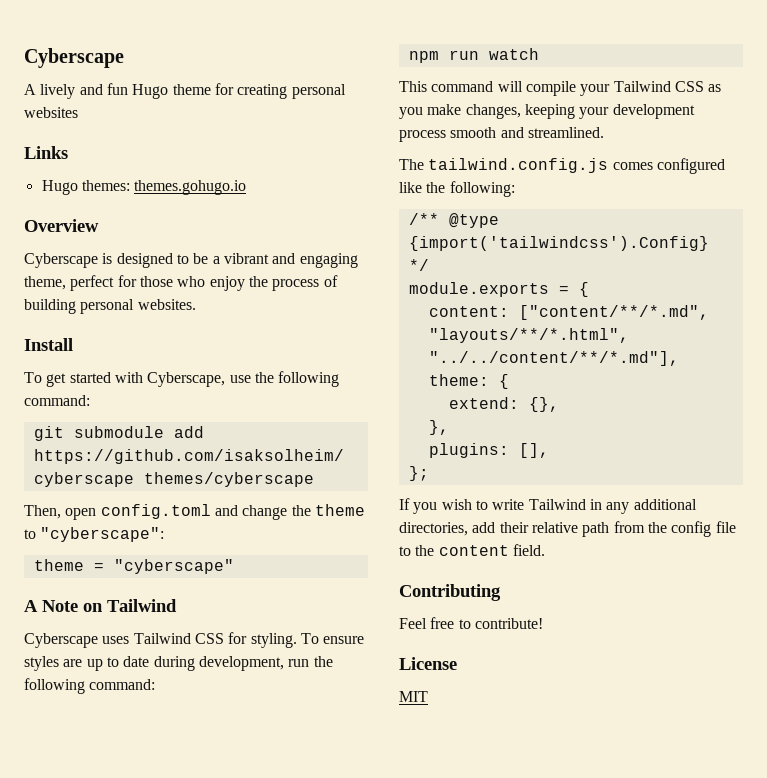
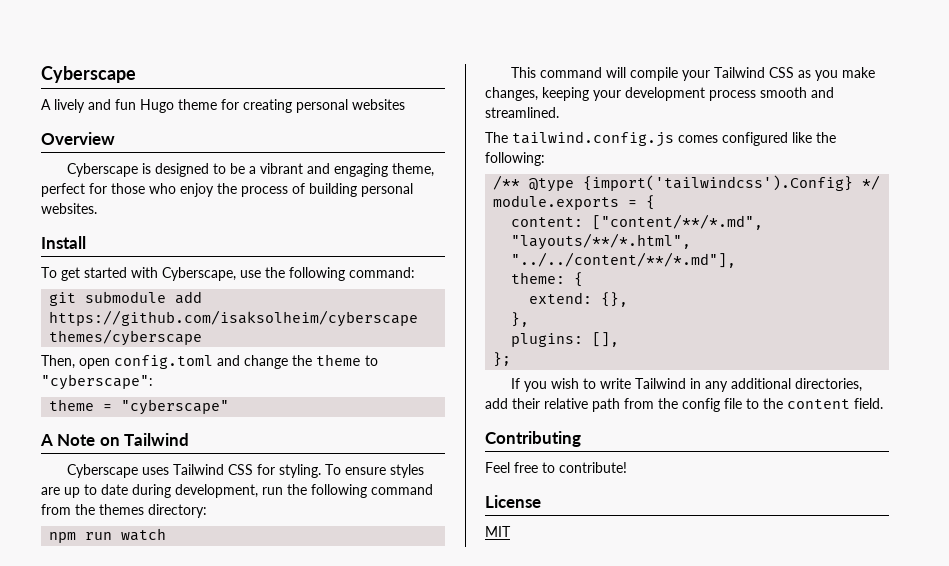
- Links
- Hugo themes: themes.gohugo.io
- To ensure styles are up to date during development, run the following command:
+ To ensure styles are up to date during development, run the following command from the themes directory:

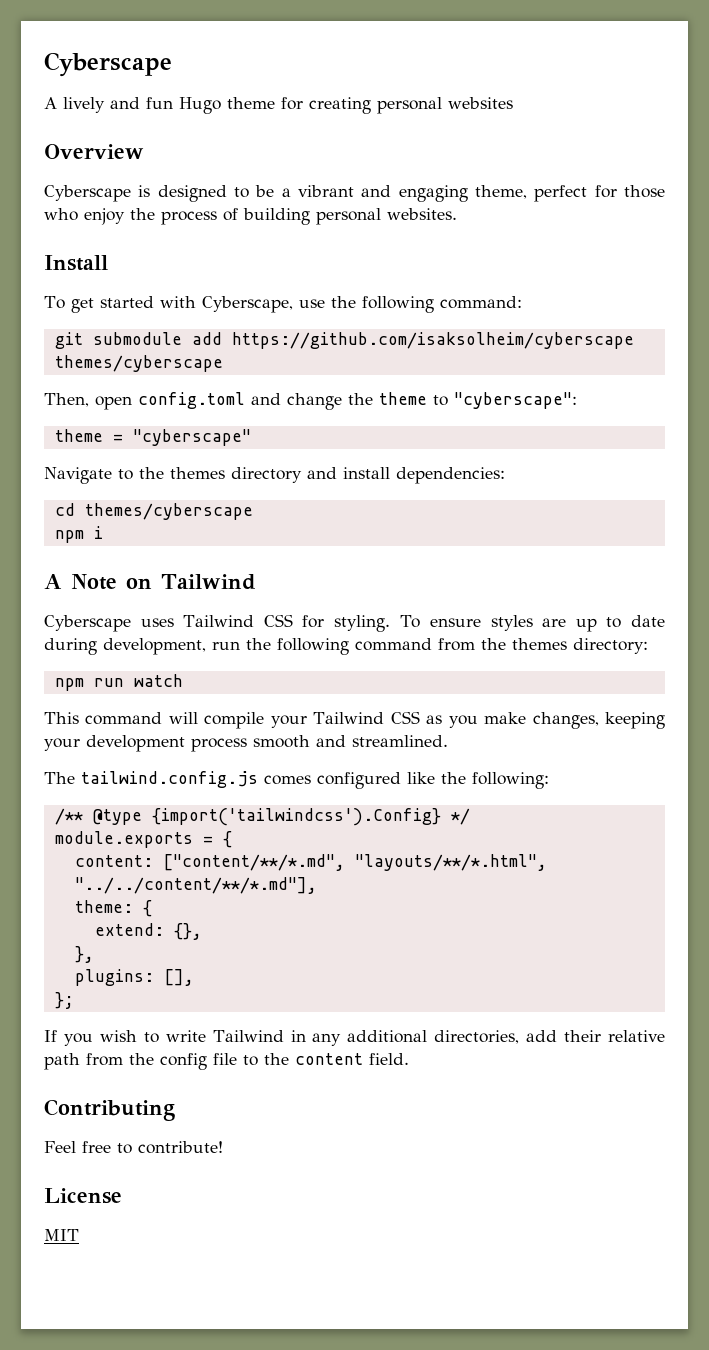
+ Navigate to the themes directory and install dependencies:
+ cd themes/cyberscape
+ npm i

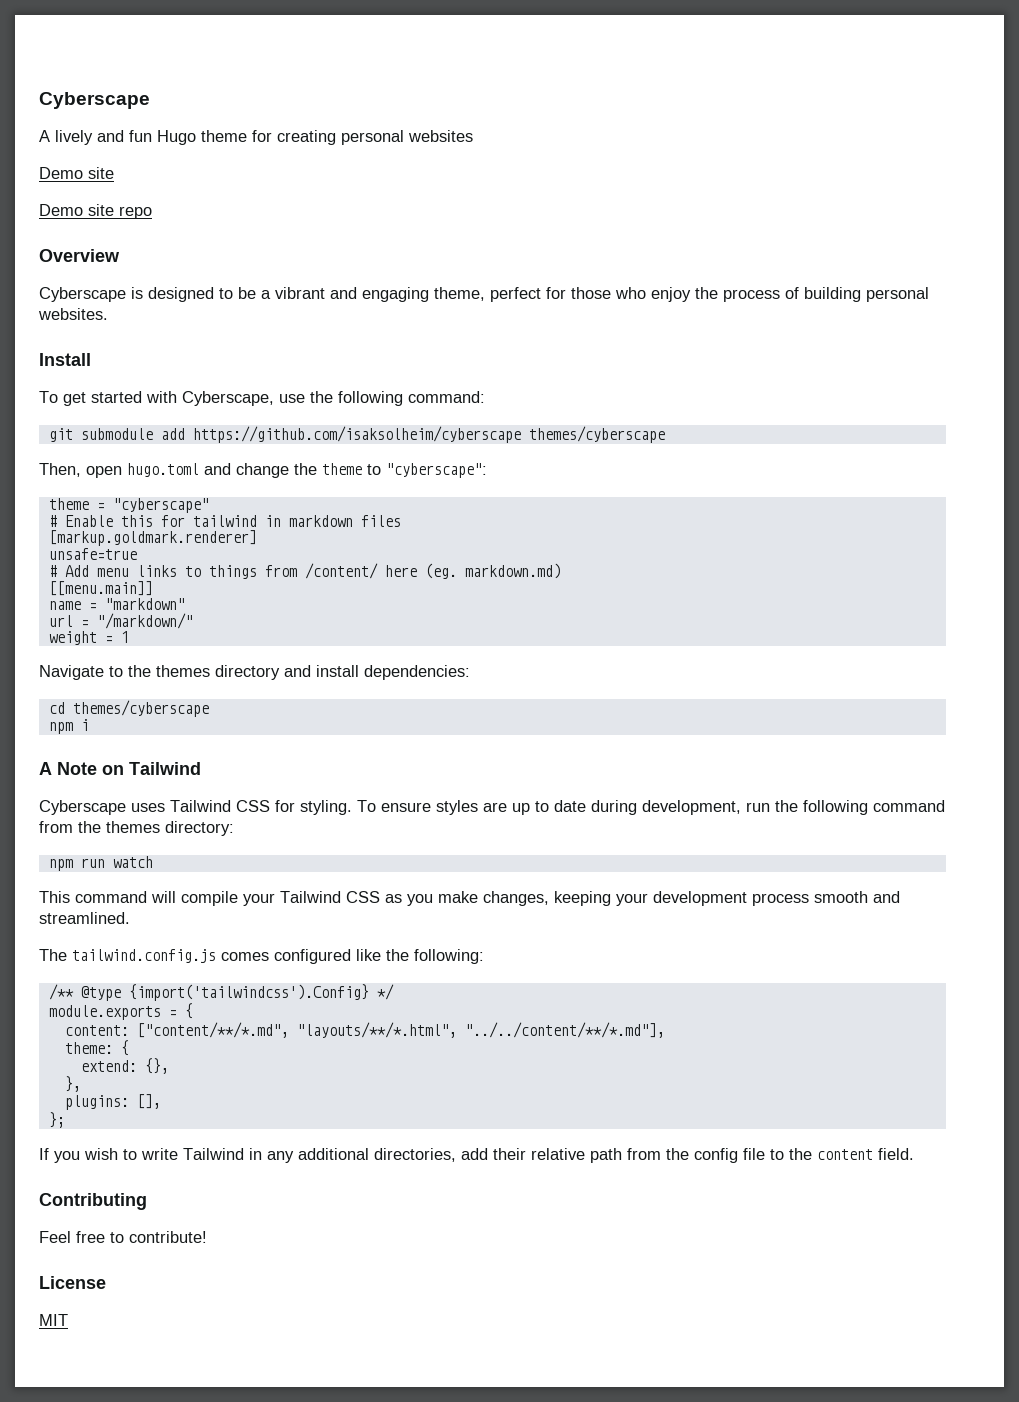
  A lively and fun Hugo theme for creating personal websites
+ Demo site
+ Demo site repo
- Then, open config.toml and change the theme to "cyberscape":
+ Then, open hugo.toml and change the theme to "cyberscape":
+ # Enable this for tailwind in markdown files
+ [markup.goldmark.renderer]
+ unsafe=true
+ # Add menu links to things from /content/ here (eg. markdown.md)
+ [[menu.main]]
+ name = "markdown"
+ url = "/markdown/"
+ weight = 1

